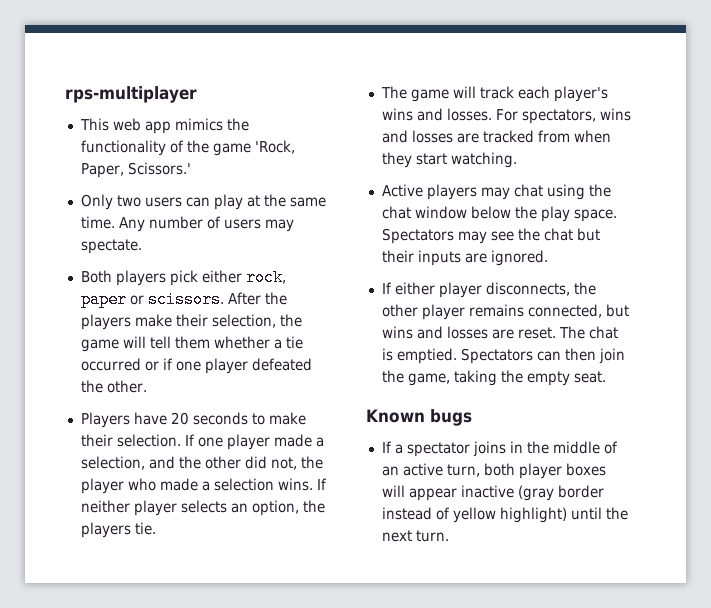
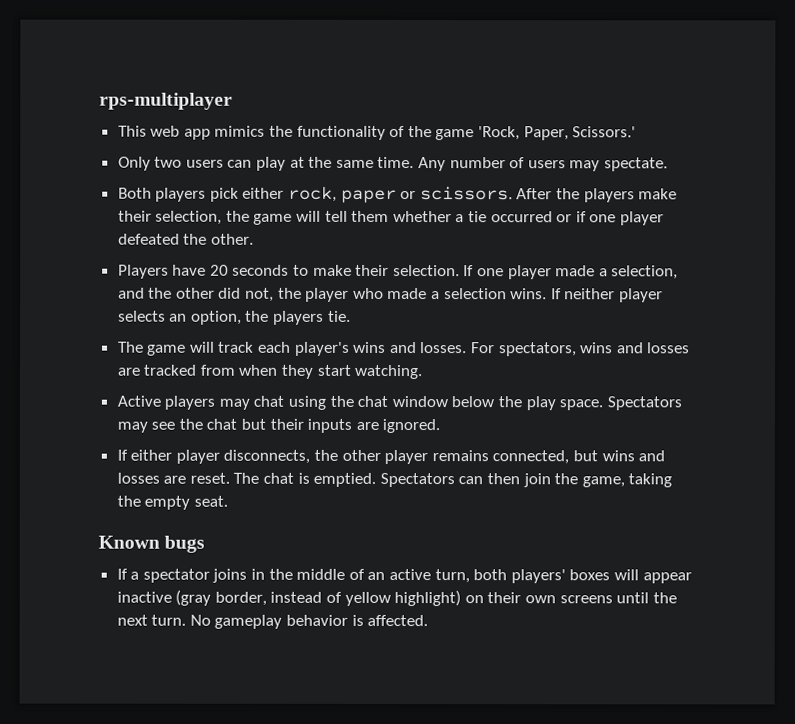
- If a spectator joins in the middle of an active turn, both player boxes will appear inactive (gray border instead of yellow highlight) until the next turn.
+ If a spectator joins in the middle of an active turn, both players' boxes will appear inactive (gray border, instead of yellow highlight) on their own screens until the next turn. No gameplay behavior is affected.

